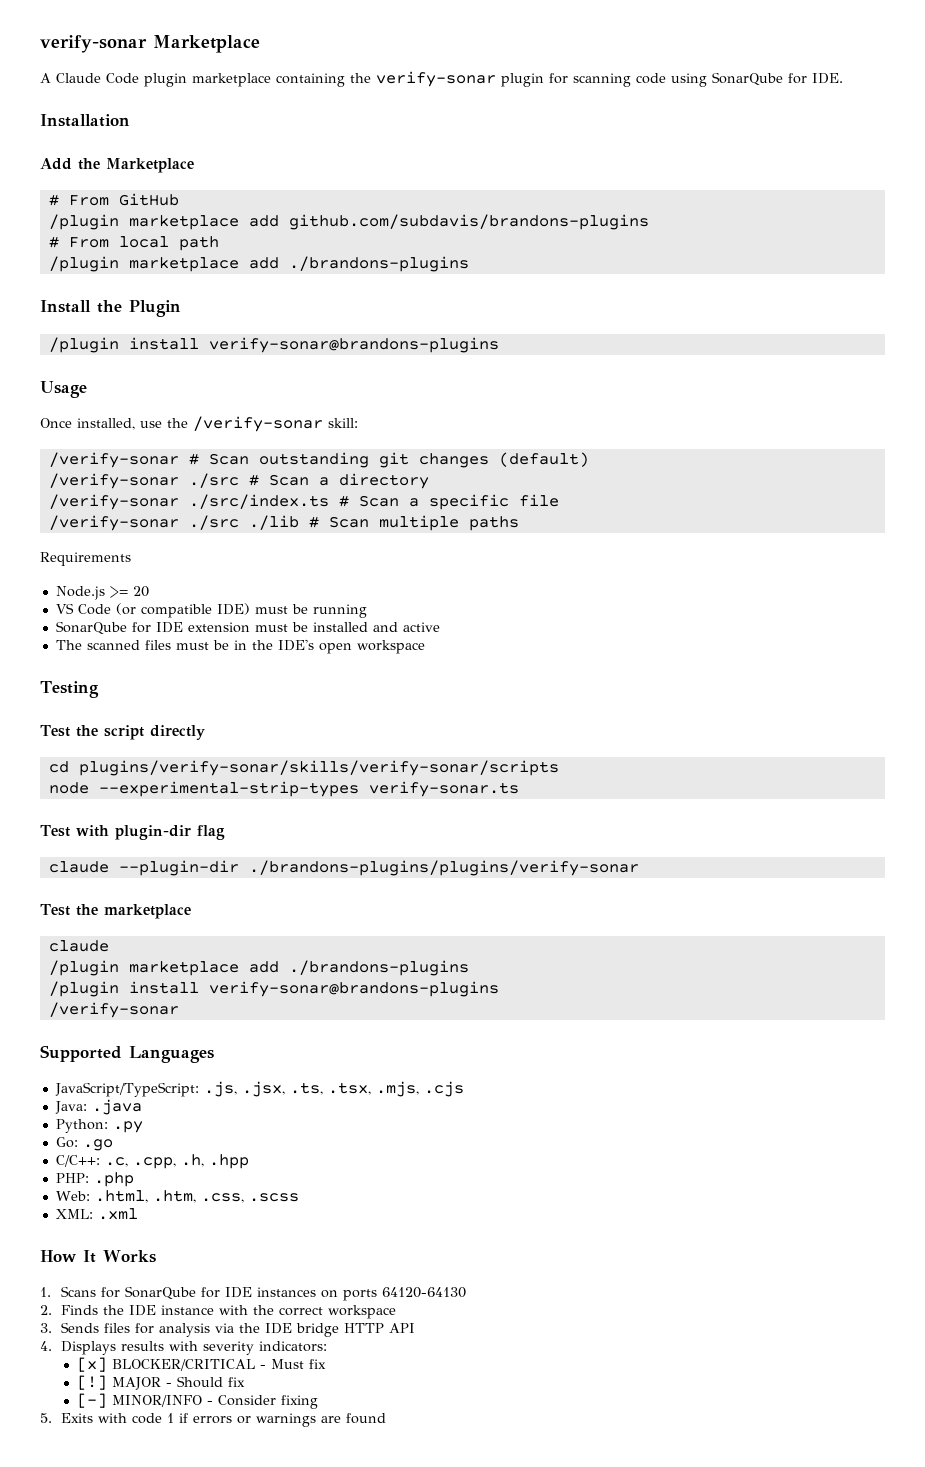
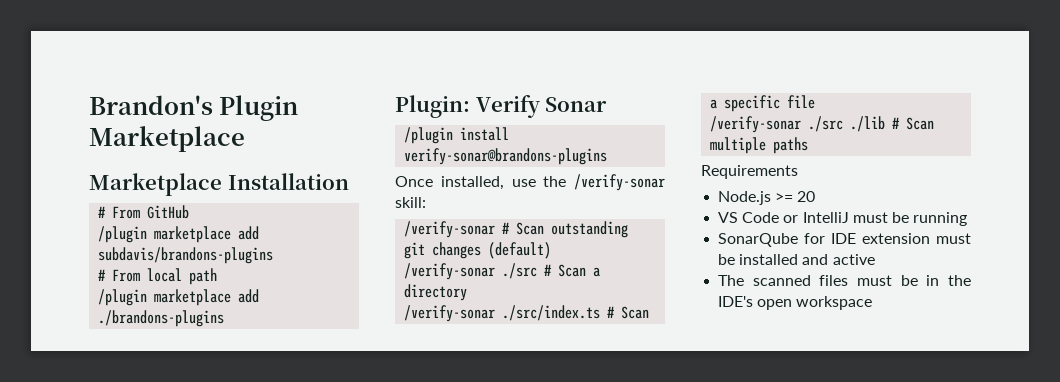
- verify-sonar Marketplace
- A Claude Code plugin marketplace containing the verify-sonar plugin for scanning code using SonarQube for IDE.
- Installation
- Add the Marketplace
+ Brandon's Plugin Marketplace
+ Marketplace Installation
- /plugin marketplace add github.com/subdavis/brandons-plugins
+ /plugin marketplace add subdavis/brandons-plugins
- Install the Plugin
+ Plugin: Verify Sonar
  /plugin install verify-sonar@brandons-plugins
- Usage
- VS Code (or compatible IDE) must be running
+ VS Code or IntelliJ must be running
- Testing
- Test the script directly
- cd plugins/verify-sonar/skills/verify-sonar/scripts
- node --experimental-strip-types verify-sonar.ts
- Test with plugin-dir flag
- claude --plugin-dir ./brandons-plugins/plugins/verify-sonar
- Test the marketplace
- claude
- /plugin marketplace add ./brandons-plugins
- /plugin install verify-sonar@brandons-plugins
- /verify-sonar
- Supported Languages
- JavaScript/TypeScript: .js, .jsx, .ts, .tsx, .mjs, .cjs
- Java: .java
- Python: .py
- Go: .go
- C/C++: .c, .cpp, .h, .hpp
- PHP: .php
- Web: .html, .htm, .css, .scss
- XML: .xml
- How It Works
- 1. Scans for SonarQube for IDE instances on ports 64120-64130
- 2. Finds the IDE instance with the correct workspace
- 3. Sends files for analysis via the IDE bridge HTTP API
- 4. Displays results with severity indicators:
- [x] BLOCKER/CRITICAL - Must fix
- [!] MAJOR - Should fix
- [-] MINOR/INFO - Consider fixing
- 5. Exits with code 1 if errors or warnings are found

